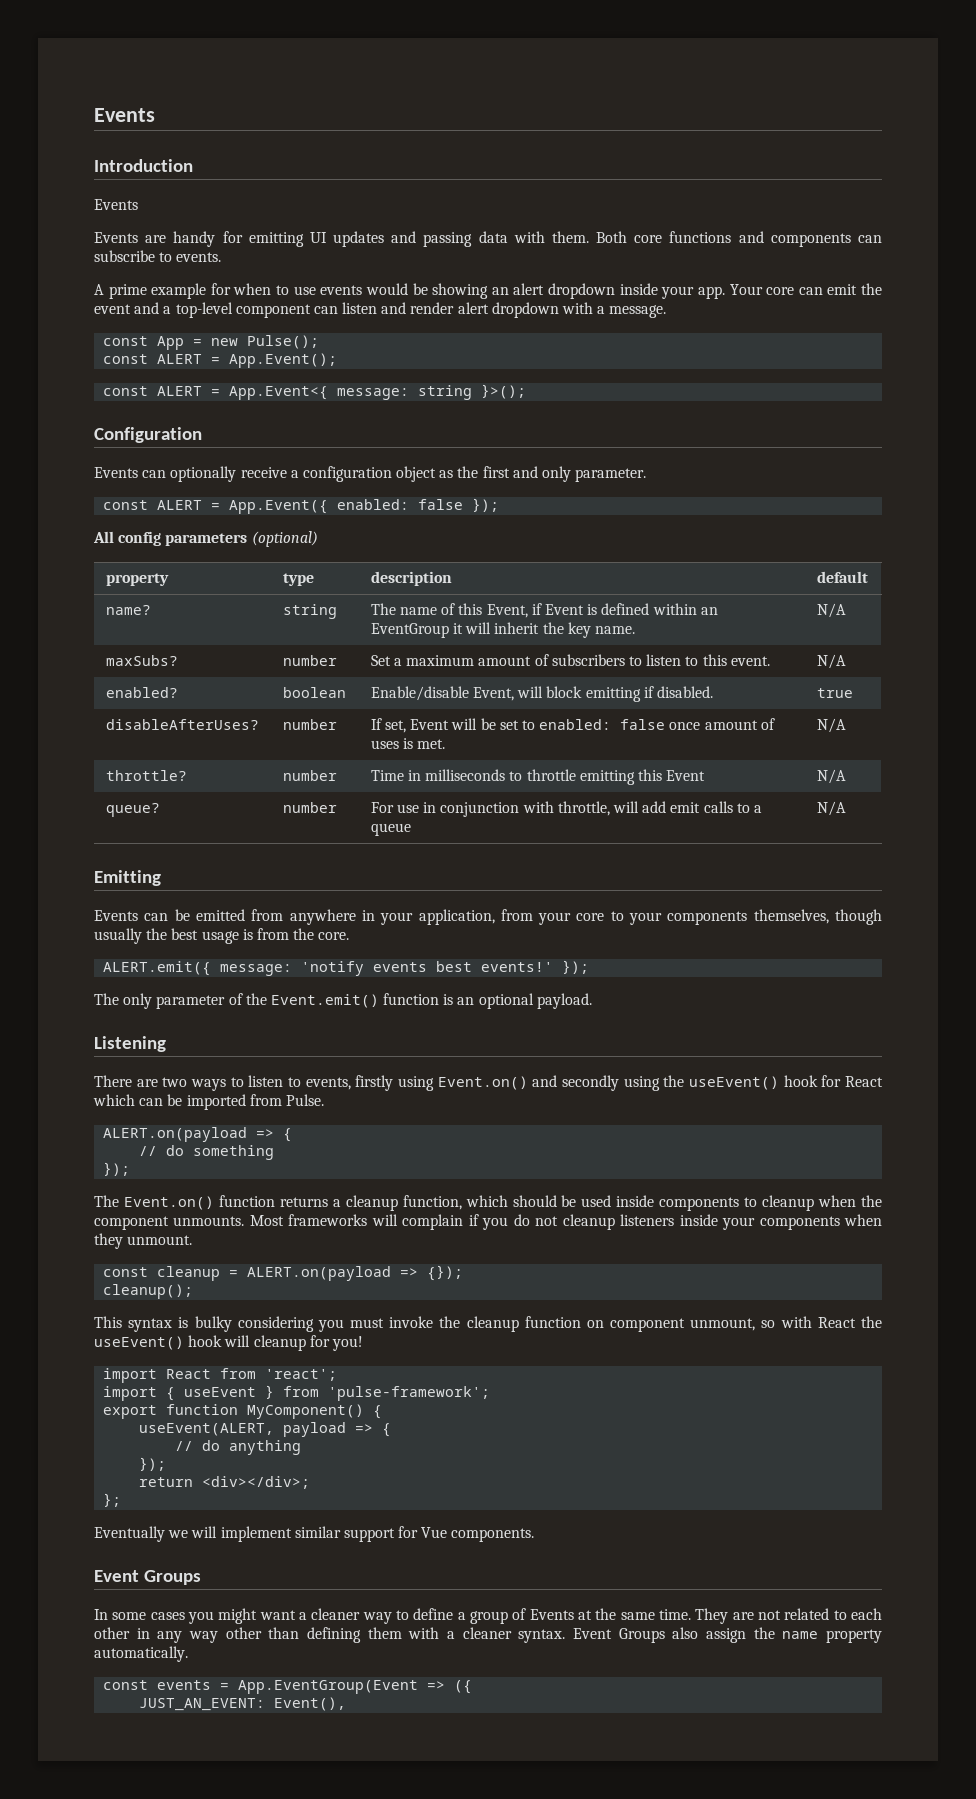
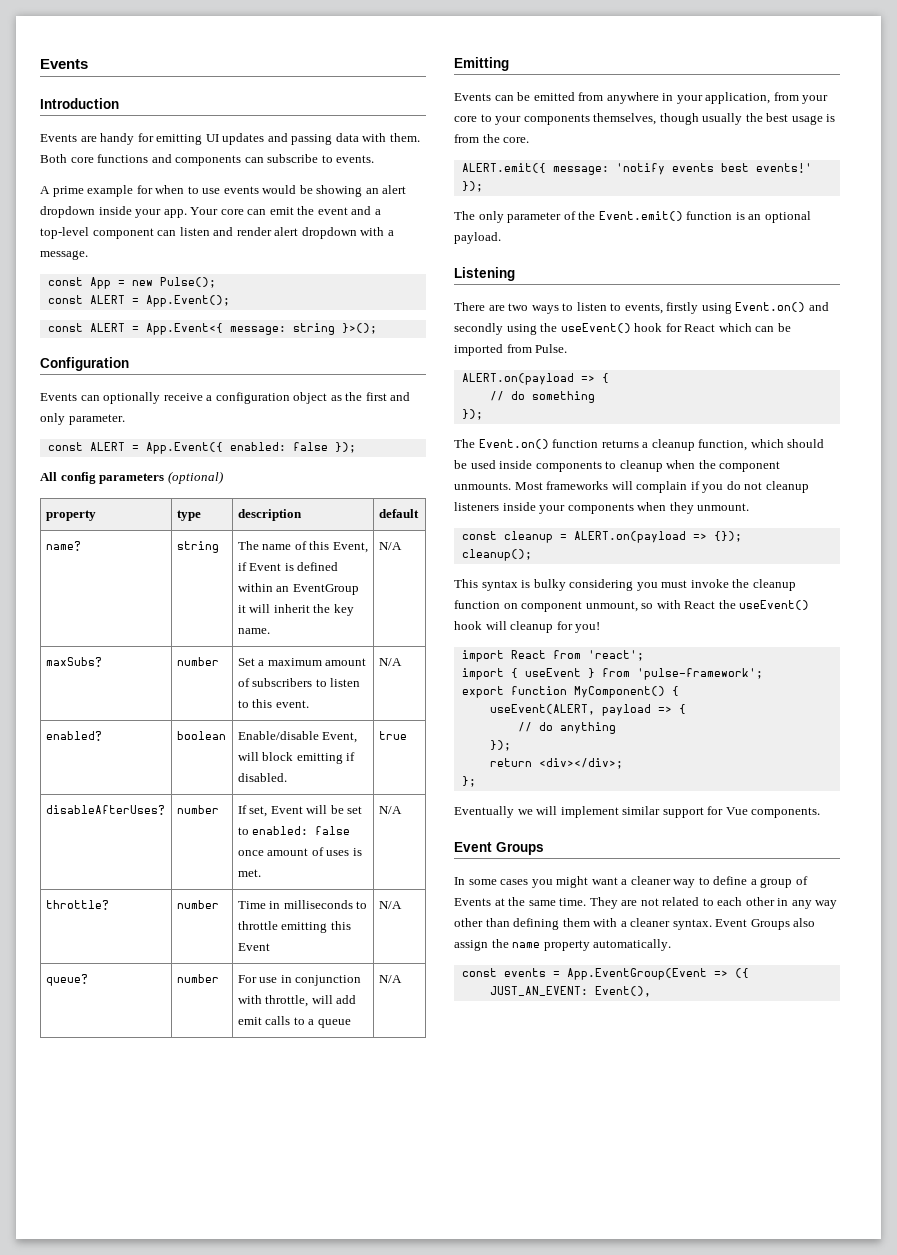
  Introduction
- Events

